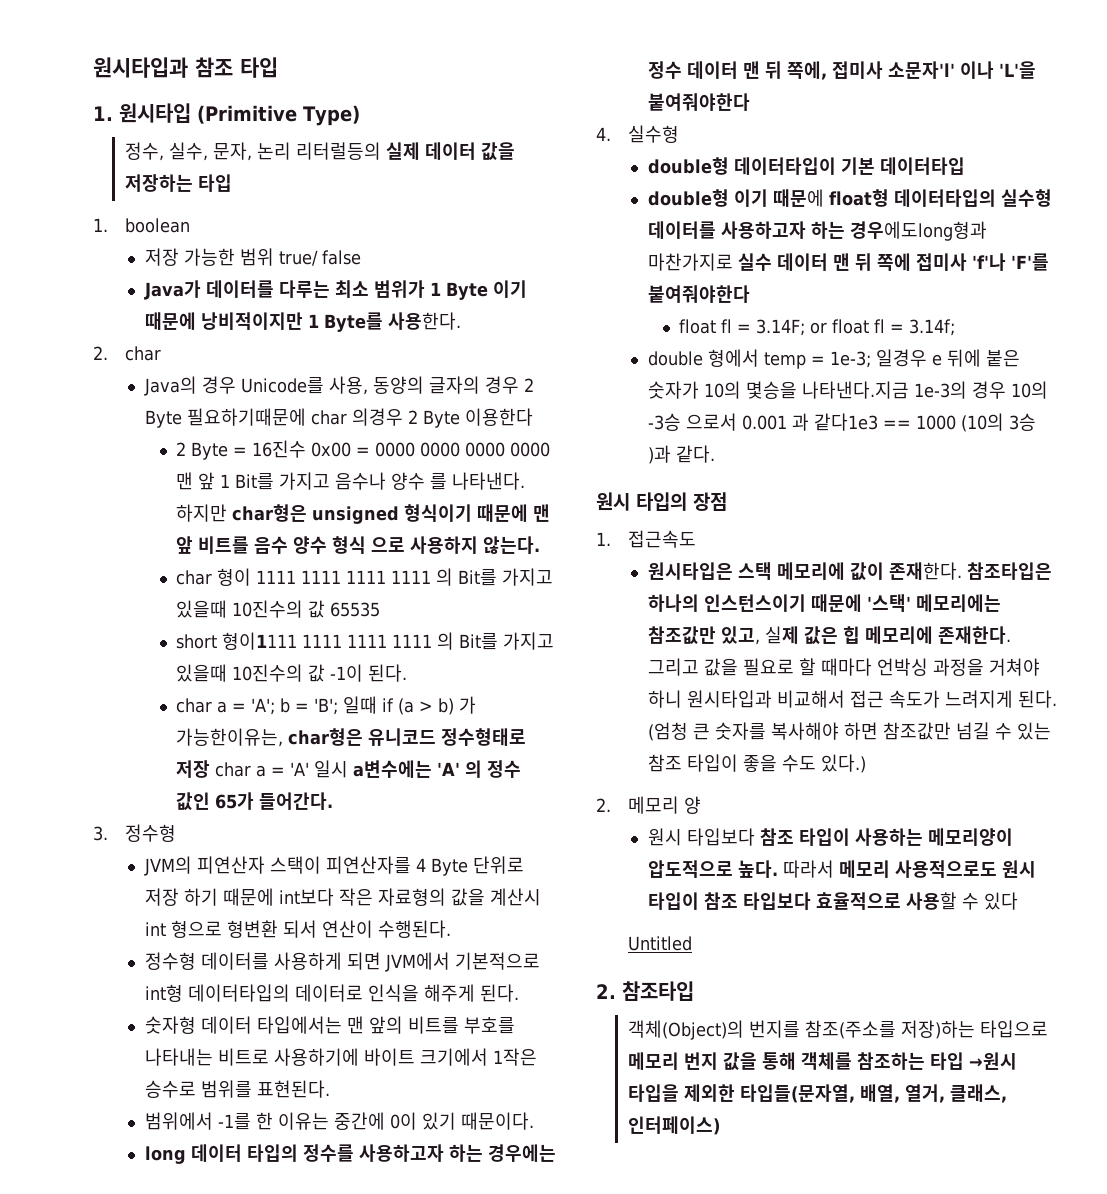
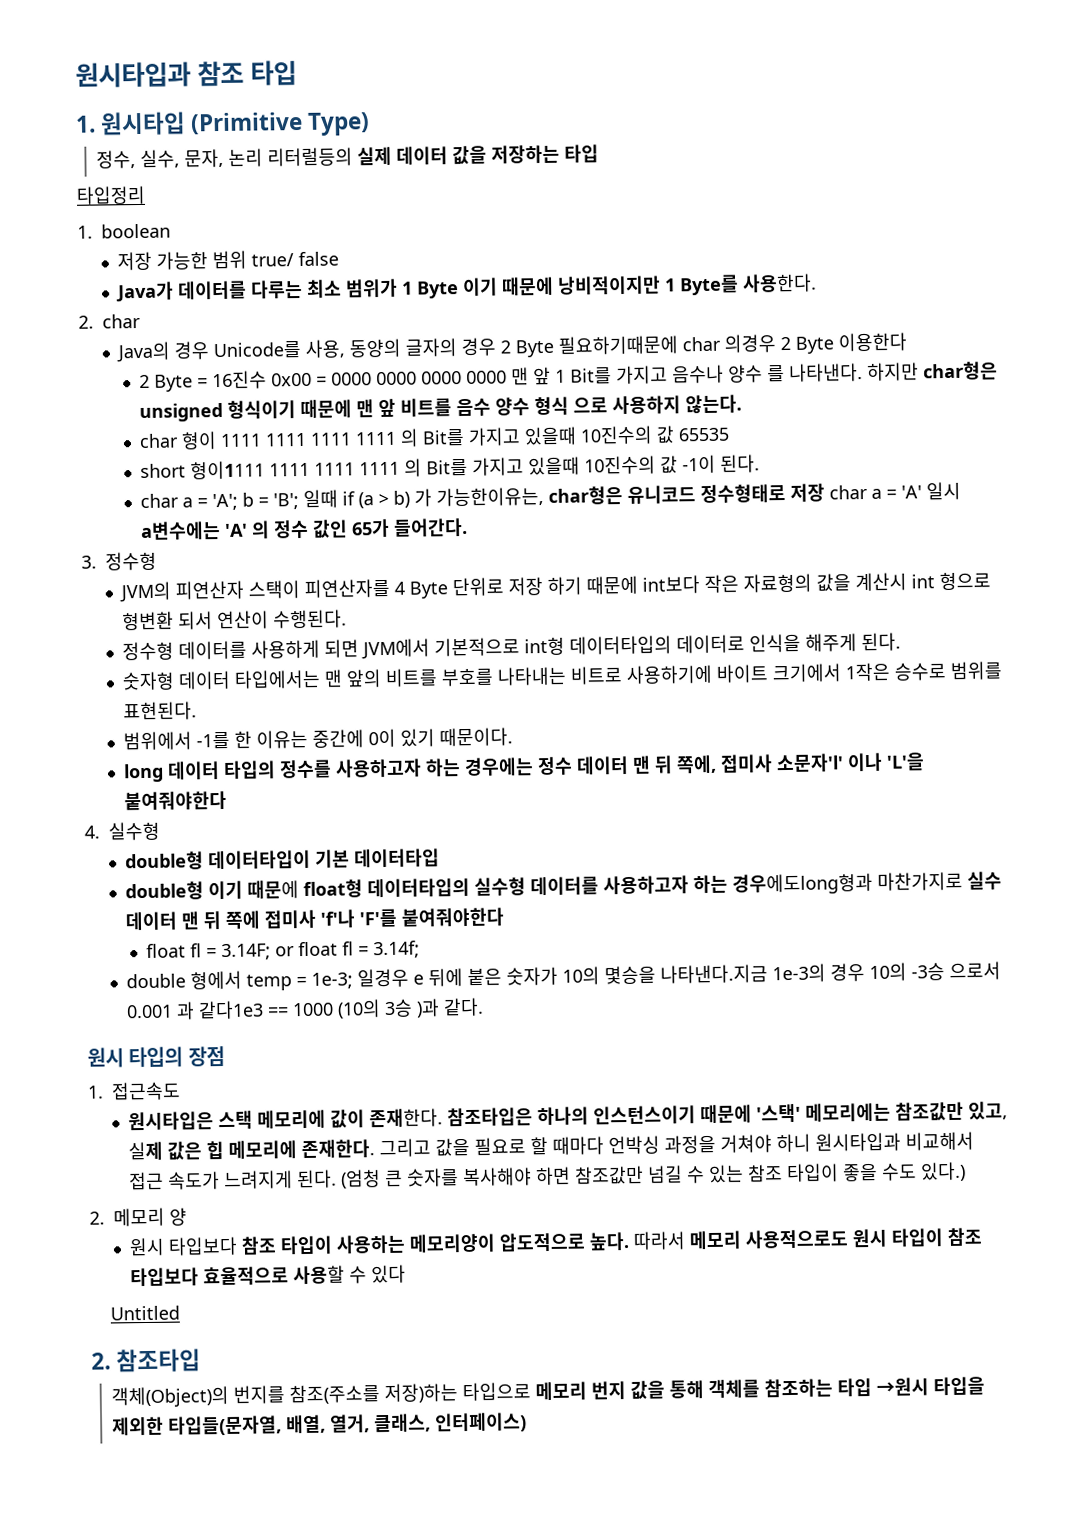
+ 타입정리

